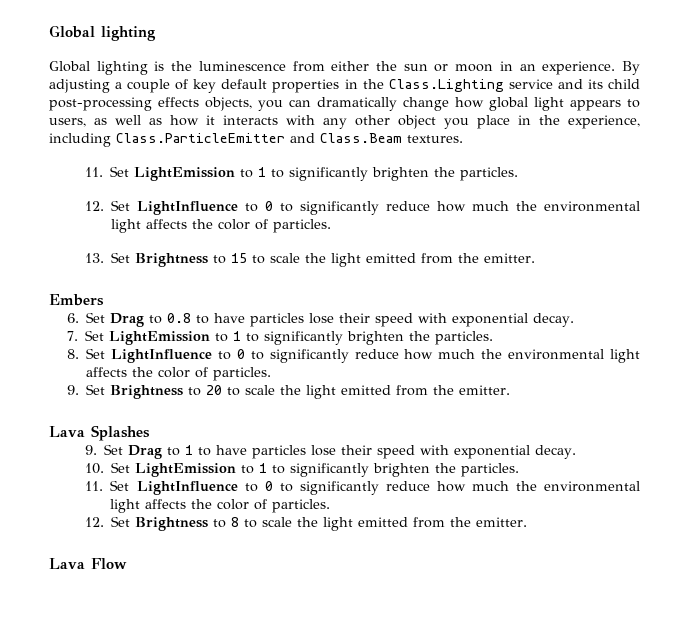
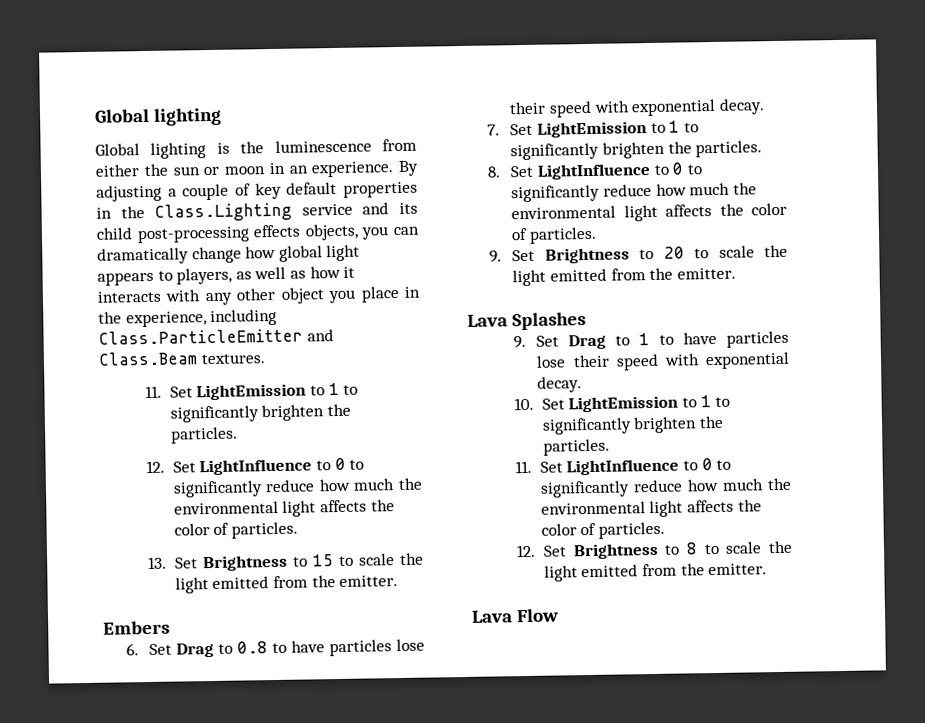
- By adjusting a couple of key default properties in the Class.Lighting service and its child post-processing effects objects, you can dramatically change how global light appears to users, as well as how it interacts with any other object you place in the experience, including Class.ParticleEmitter and Class.Beam textures.
+ By adjusting a couple of key default properties in the Class.Lighting service and its child post-processing effects objects, you can dramatically change how global light appears to players, as well as how it interacts with any other object you place in the experience, including Class.ParticleEmitter and Class.Beam textures.

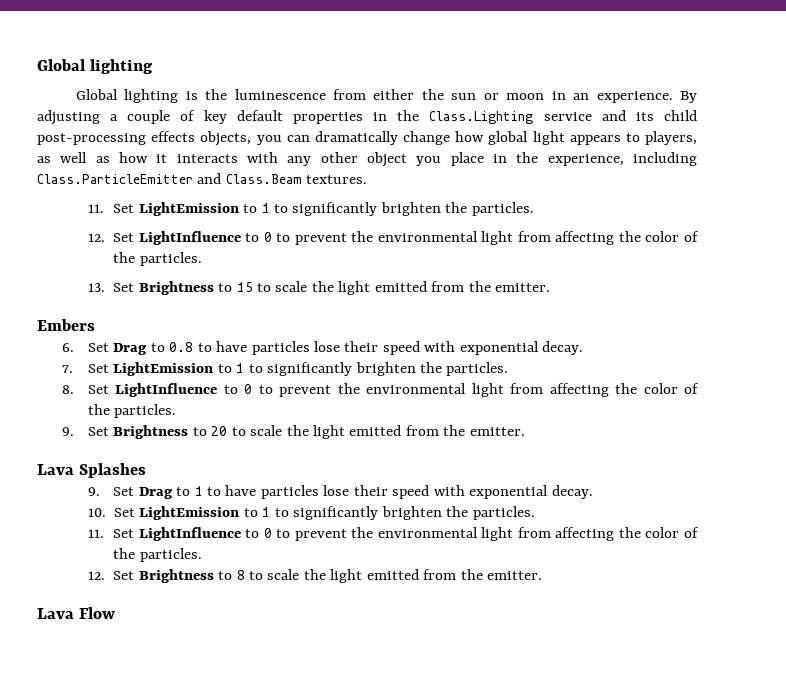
- 12. Set LightInfluence to 0 to significantly reduce how much the environmental light affects the color of particles.
+ 12. Set LightInfluence to 0 to prevent the environmental light from affecting the color of the particles.
- 8. Set LightInfluence to 0 to significantly reduce how much the environmental light affects the color of particles.
+ 8. Set LightInfluence to 0 to prevent the environmental light from affecting the color of the particles.
- 11. Set LightInfluence to 0 to significantly reduce how much the environmental light affects the color of particles.
+ 11. Set LightInfluence to 0 to prevent the environmental light from affecting the color of the particles.

